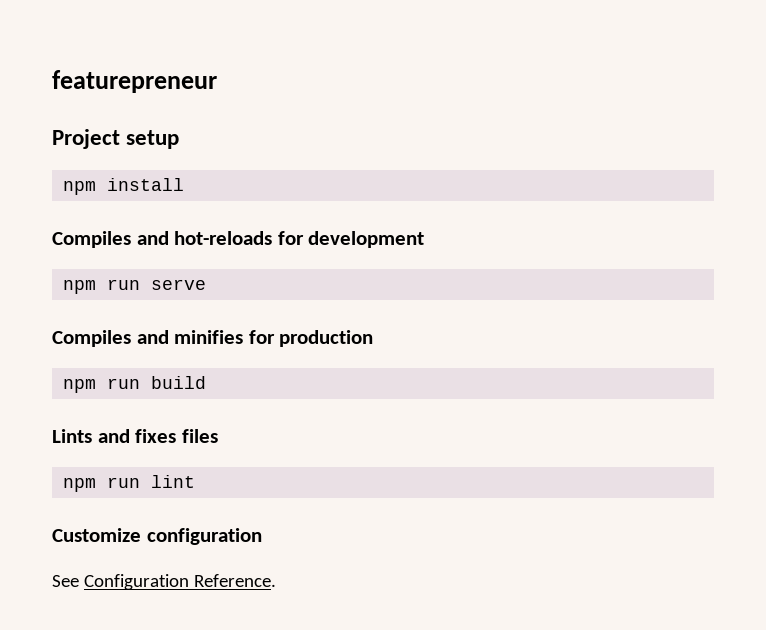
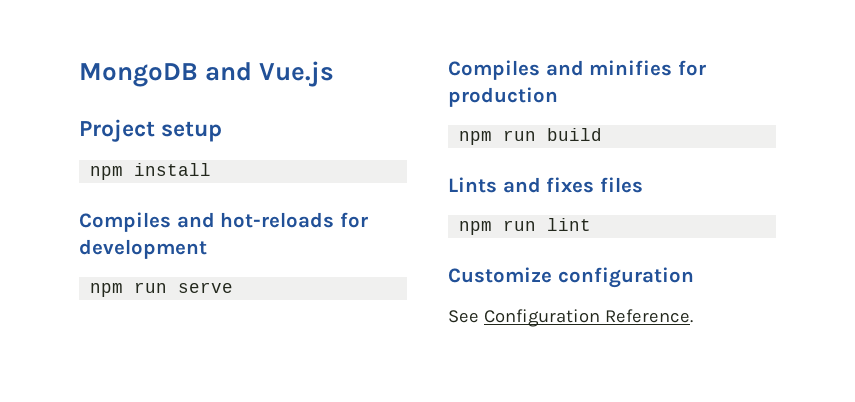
- featurepreneur
+ MongoDB and Vue.js

